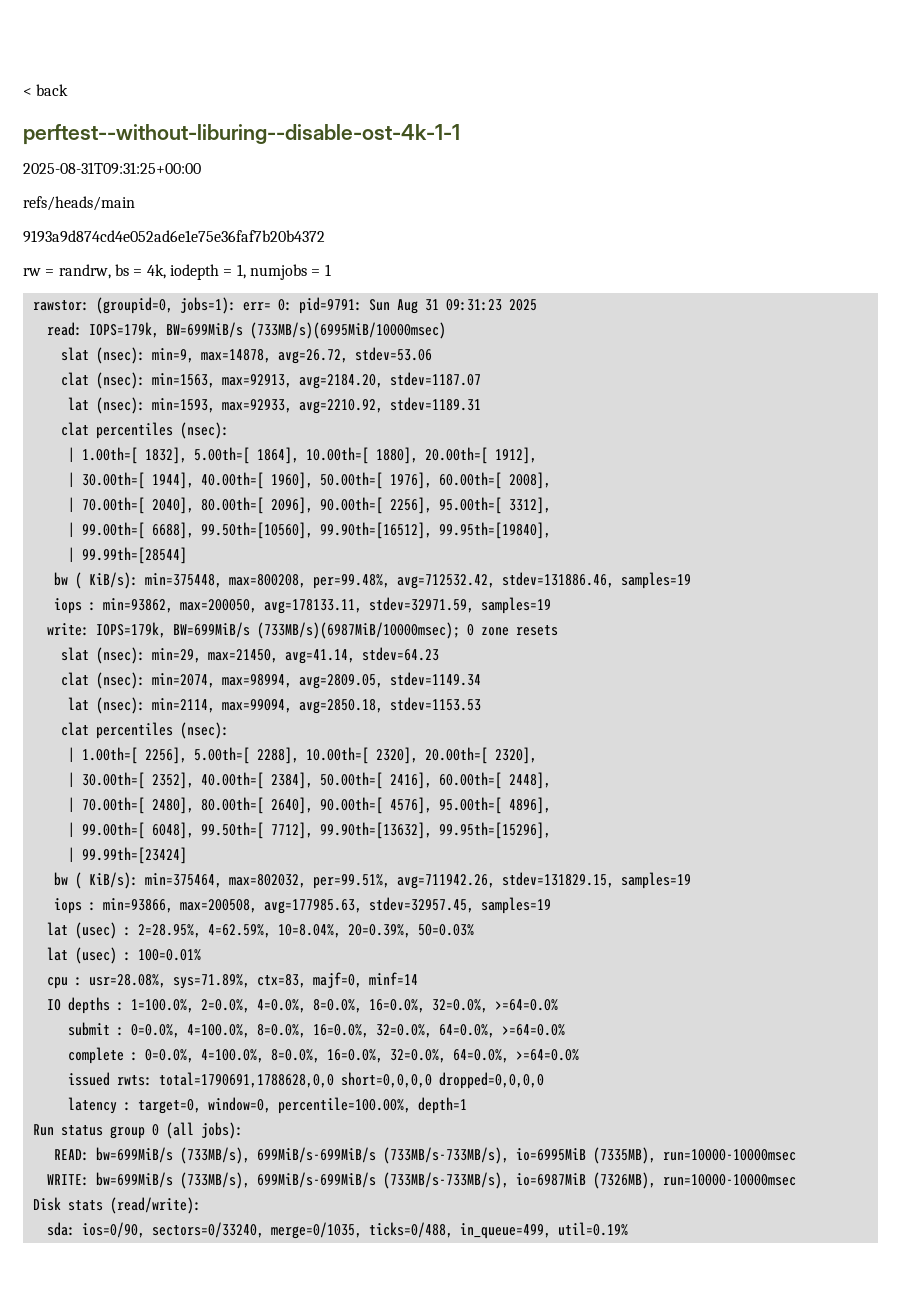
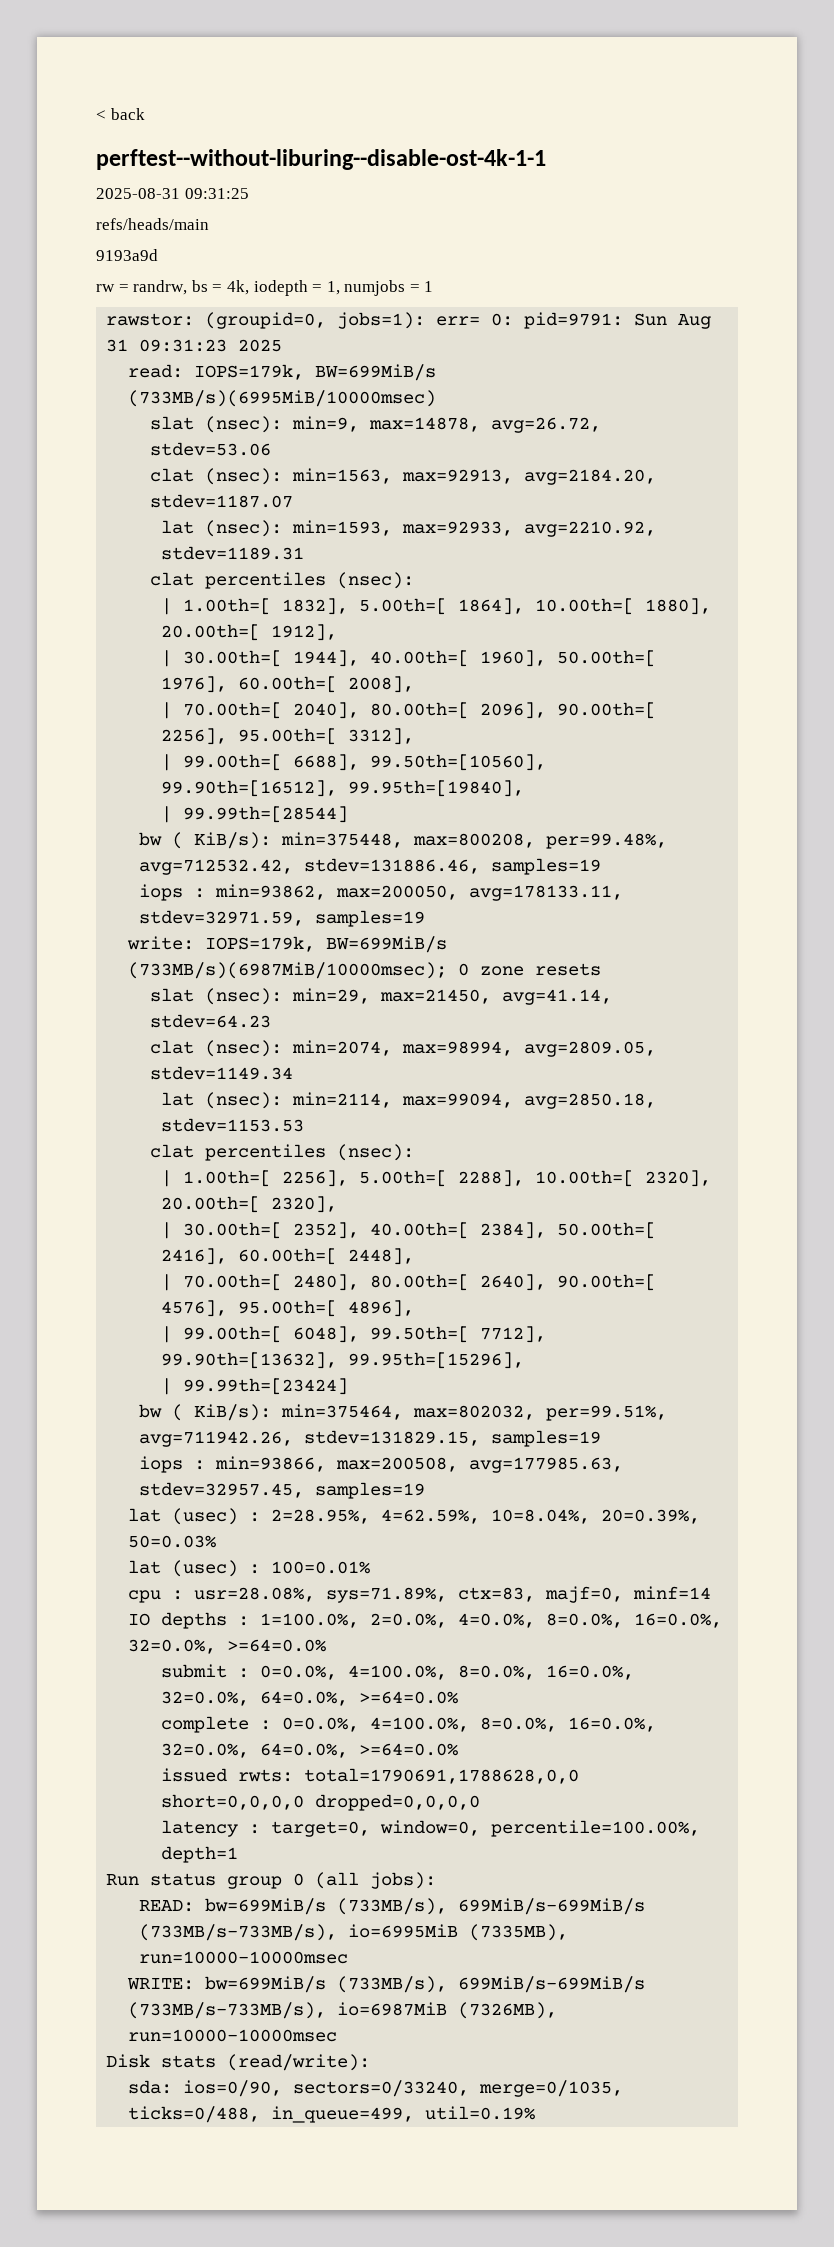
- 2025-08-31T09:31:25+00:00
+ 2025-08-31 09:31:25
- 9193a9d874cd4e052ad6e1e75e36faf7b20b4372
+ 9193a9d

